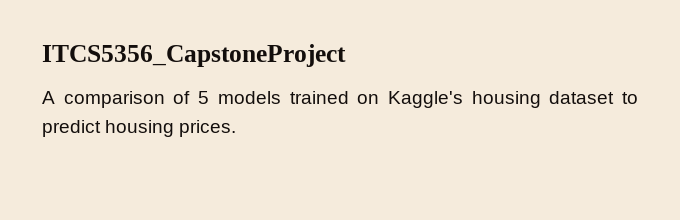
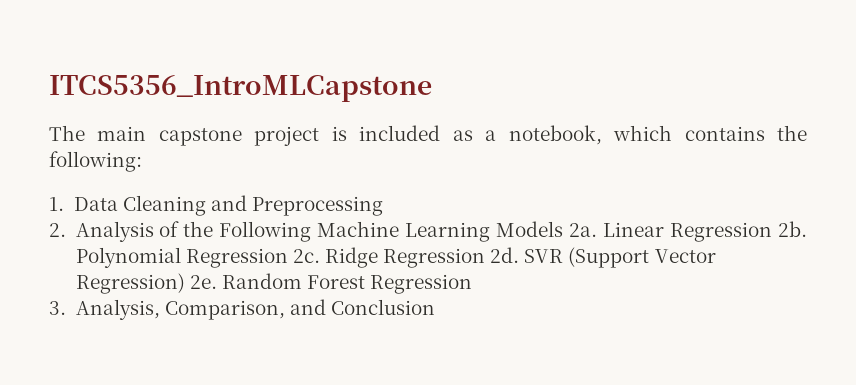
- ITCS5356_CapstoneProject
- A comparison of 5 models trained on Kaggle's housing dataset to predict housing prices.
+ ITCS5356_IntroMLCapstone
+ The main capstone project is included as a notebook, which contains the following:
+ 1. Data Cleaning and Preprocessing
+ 2. Analysis of the Following Machine Learning Models 2a. Linear Regression 2b. Polynomial Regression 2c. Ridge Regression 2d. SVR (Support Vector Regression) 2e. Random Forest Regression
+ 3. Analysis, Comparison, and Conclusion

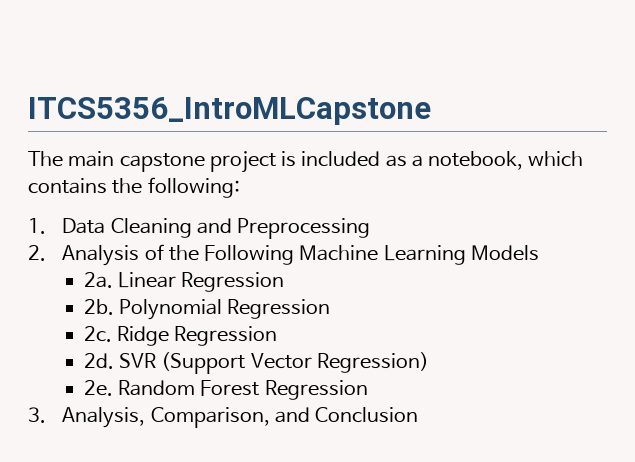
- 2. Analysis of the Following Machine Learning Models 2a.
+ 2. Analysis of the Following Machine Learning Models
+ 2a.
- Linear Regression 2b.
+ Linear Regression
+ 2b.
- Polynomial Regression 2c.
+ Polynomial Regression
+ 2c.
- Ridge Regression 2d.
+ Ridge Regression
+ 2d.
- SVR (Support Vector Regression) 2e.
+ SVR (Support Vector Regression)
+ 2e.

